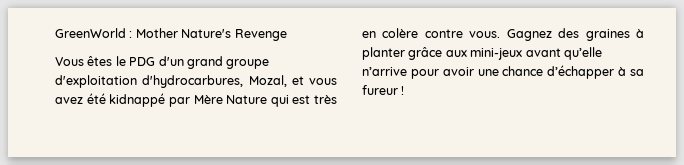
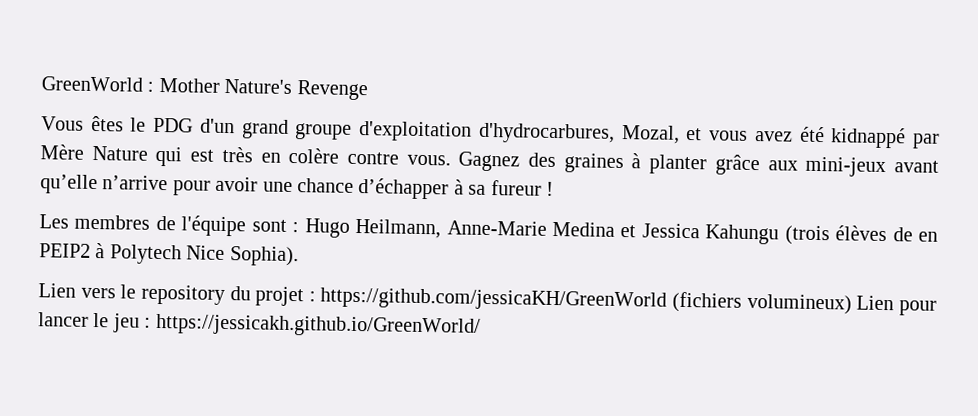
+ Les membres de l'équipe sont : Hugo Heilmann, Anne-Marie Medina et Jessica Kahungu (trois élèves de en PEIP2 à Polytech Nice Sophia).
+ Lien vers le repository du projet : https://github.com/jessicaKH/GreenWorld (fichiers volumineux) Lien pour lancer le jeu : https://jessicakh.github.io/GreenWorld/

